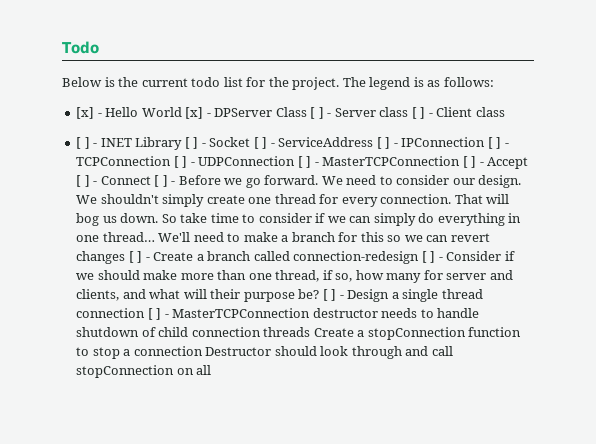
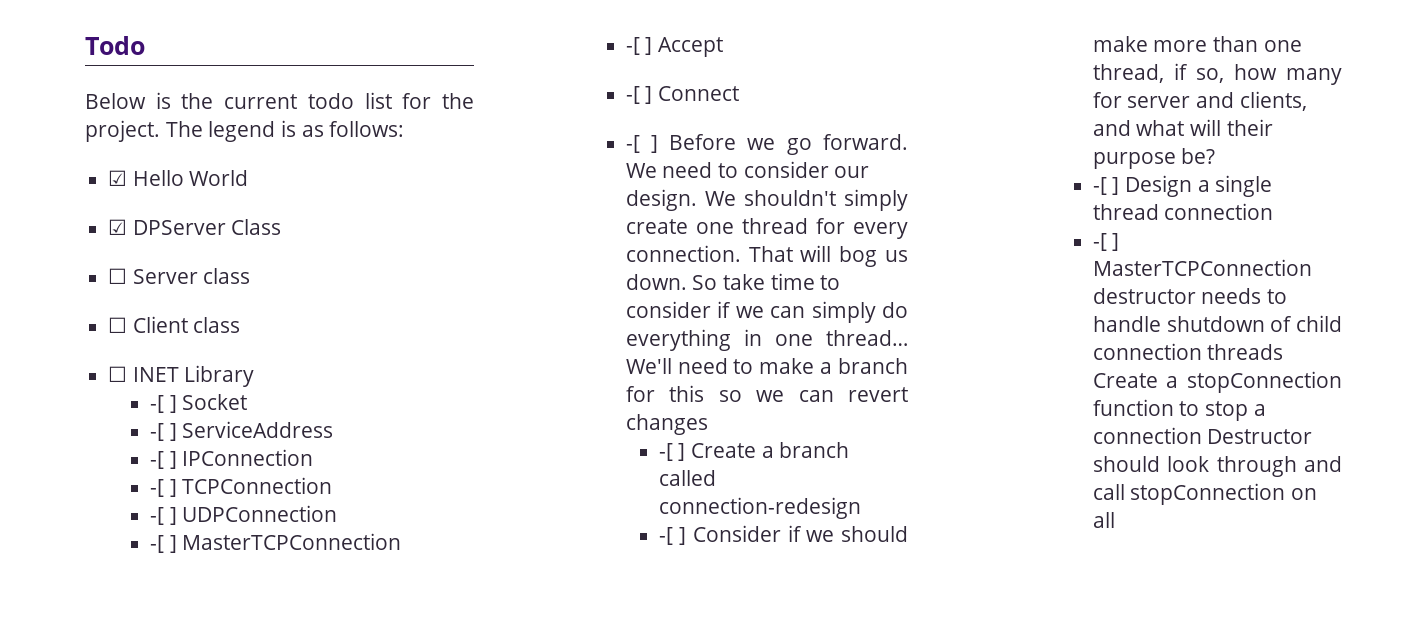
- [x] - Hello World [x] - DPServer Class [ ] - Server class [ ] - Client class
+ ☑ Hello World
+ ☑ DPServer Class
+ ☐ Server class
+ ☐ Client class
- [ ] - INET Library [ ] - Socket [ ] - ServiceAddress [ ] - IPConnection [ ] - TCPConnection [ ] - UDPConnection [ ] - MasterTCPConnection [ ] - Accept [ ] - Connect [ ] - Before we go forward.
+ ☐ INET Library
+ -[ ] Socket
+ -[ ] ServiceAddress
+ -[ ] IPConnection
+ -[ ] TCPConnection
+ -[ ] UDPConnection
+ -[ ] MasterTCPConnection
+ -[ ] Accept
+ -[ ] Connect
+ -[ ] Before we go forward.
- We'll need to make a branch for this so we can revert changes [ ] - Create a branch called connection-redesign [ ] - Consider if we should make more than one thread, if so, how many for server and clients, and what will their purpose be? [ ] - Design a single thread connection [ ] - MasterTCPConnection destructor needs to handle shutdown of child connection threads Create a stopConnection function to stop a connection Destructor should look through and call stopConnection on all
+ We'll need to make a branch for this so we can revert changes
+ -[ ] Create a branch called connection-redesign
+ -[ ] Consider if we should make more than one thread, if so, how many for server and clients, and what will their purpose be?
+ -[ ] Design a single thread connection
+ -[ ] MasterTCPConnection destructor needs to handle shutdown of child connection threads Create a stopConnection function to stop a connection Destructor should look through and call stopConnection on all

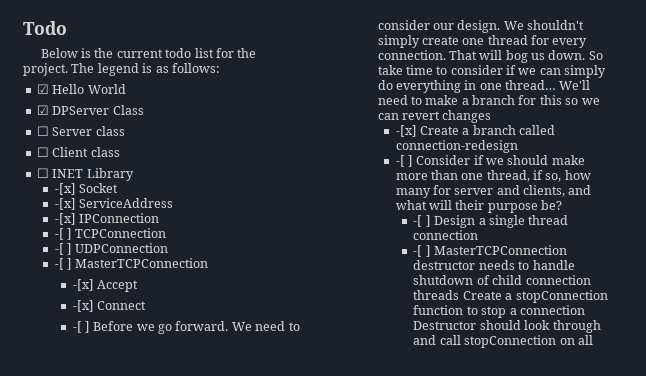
- -[ ] Socket
+ -[x] Socket
- -[ ] ServiceAddress
+ -[x] ServiceAddress
- -[ ] IPConnection
+ -[x] IPConnection
- -[ ] Accept
+ -[x] Accept
- -[ ] Connect
+ -[x] Connect
- -[ ] Create a branch called connection-redesign
+ -[x] Create a branch called connection-redesign

